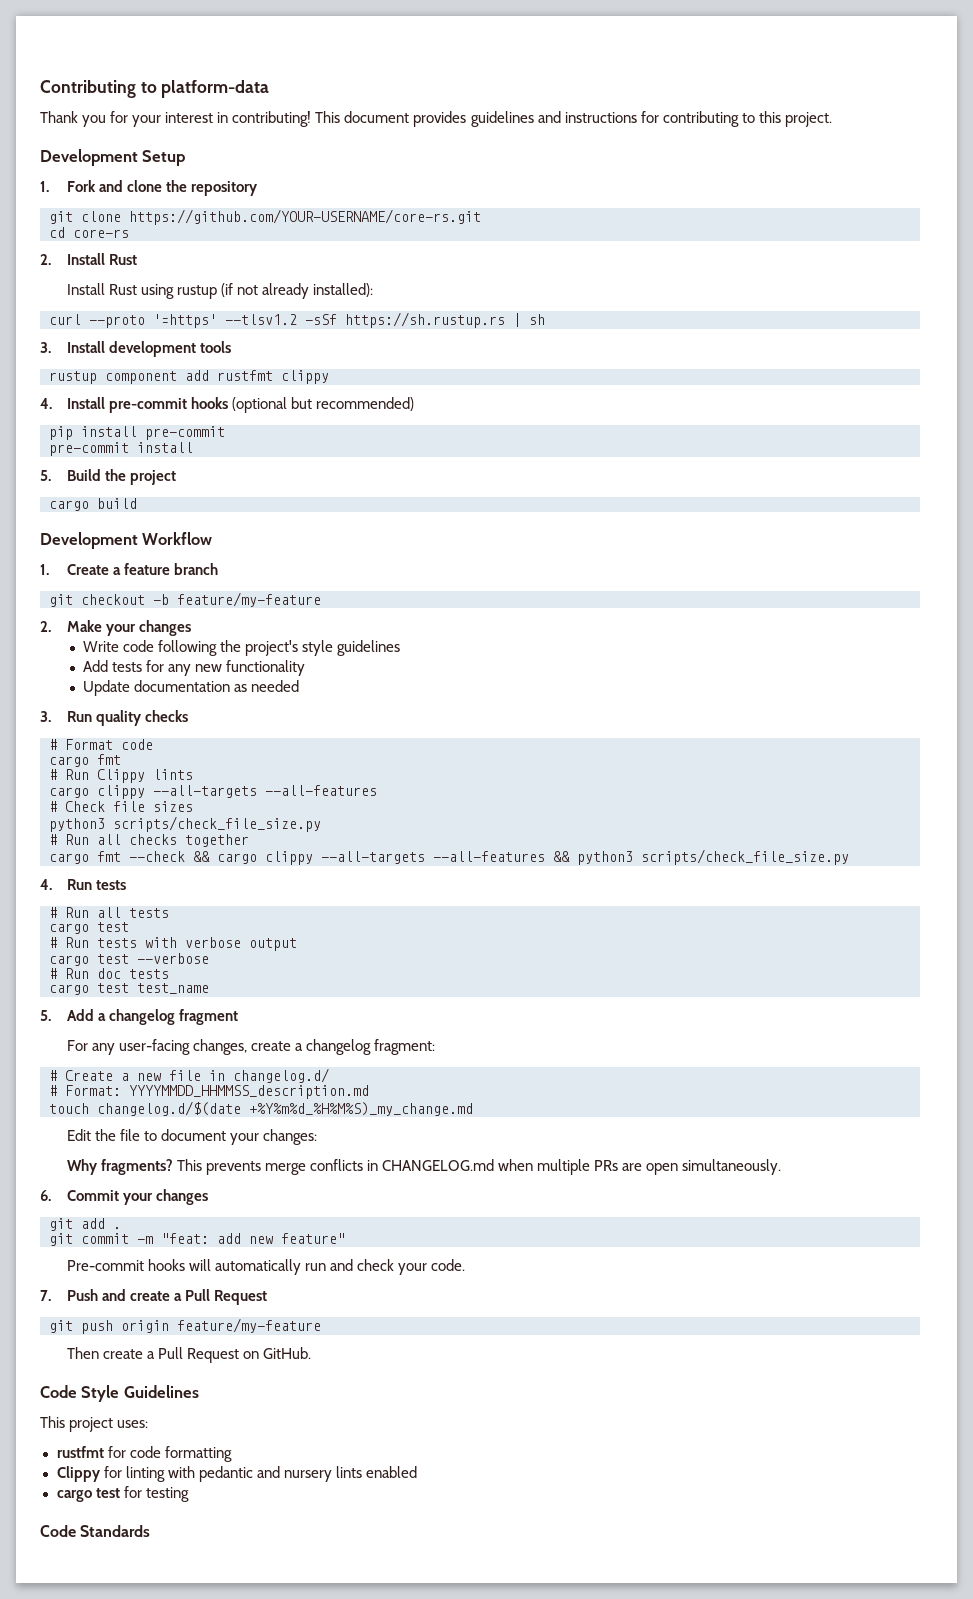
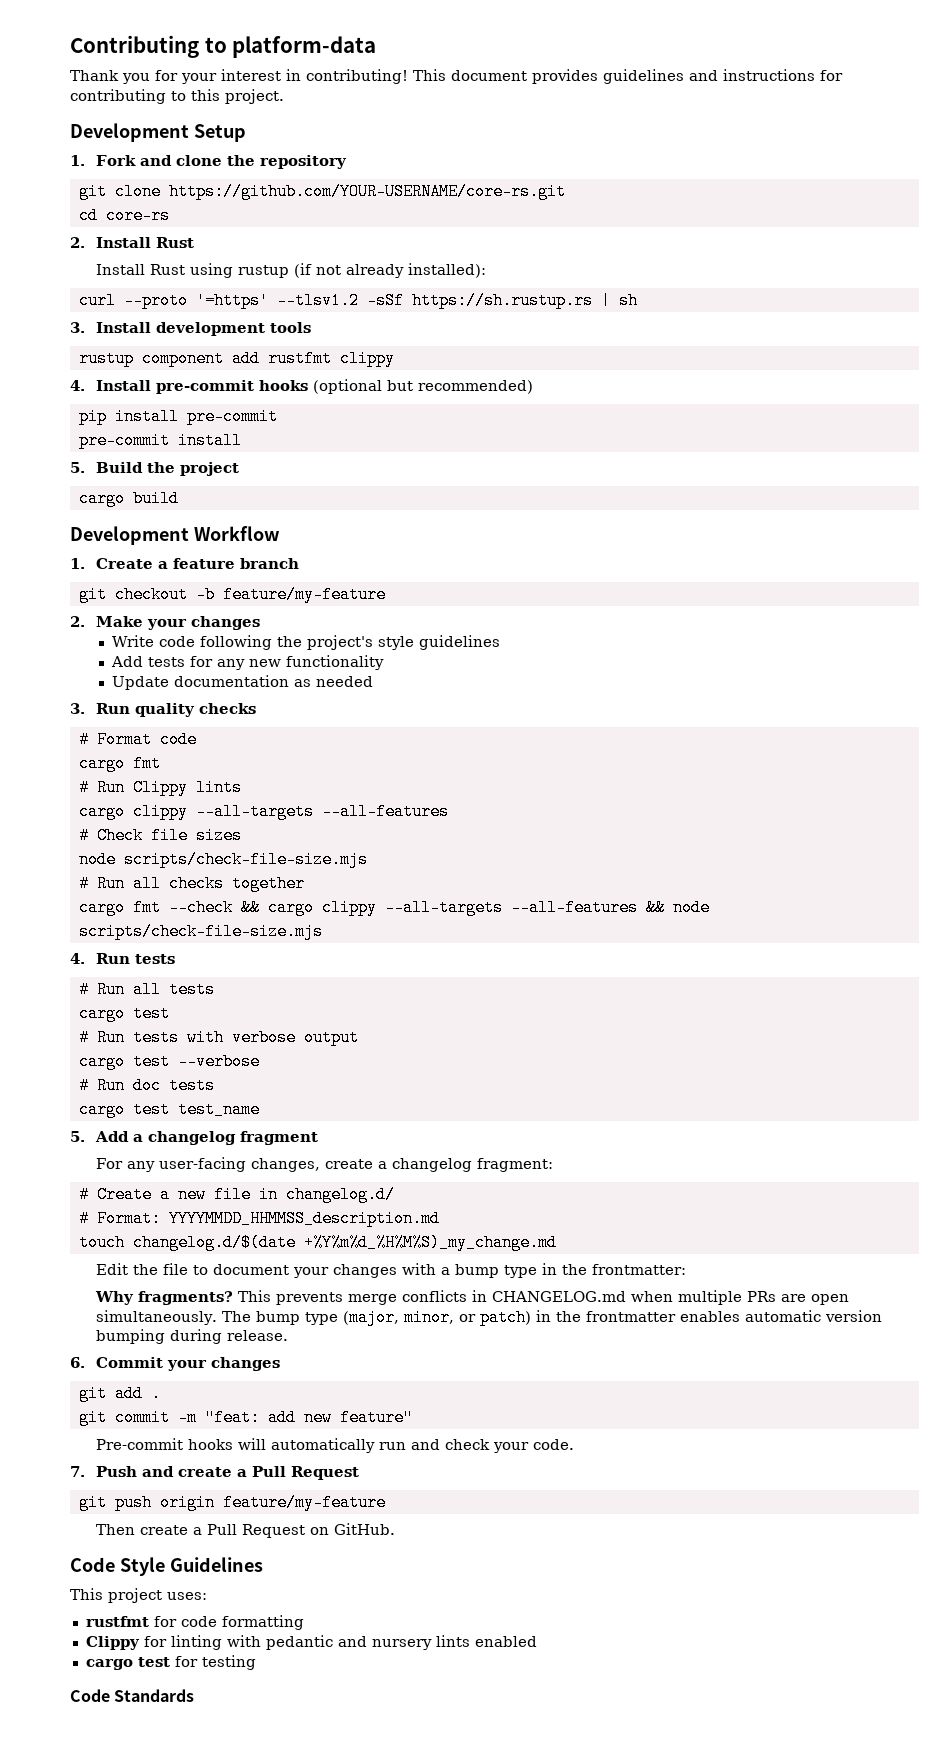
  # Check file sizes
- python3 scripts/check_file_size.py
+ node scripts/check-file-size.mjs
- cargo fmt --check && cargo clippy --all-targets --all-features && python3 scripts/check_file_size.py
+ cargo fmt --check && cargo clippy --all-targets --all-features && node scripts/check-file-size.mjs
- Edit the file to document your changes:
+ Edit the file to document your changes with a bump type in the frontmatter:
+ The bump type (major, minor, or patch) in the frontmatter enables automatic version bumping during release.

